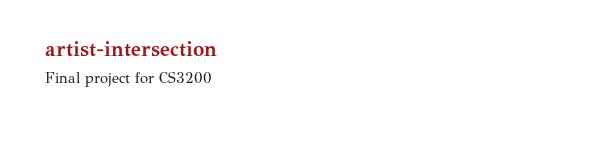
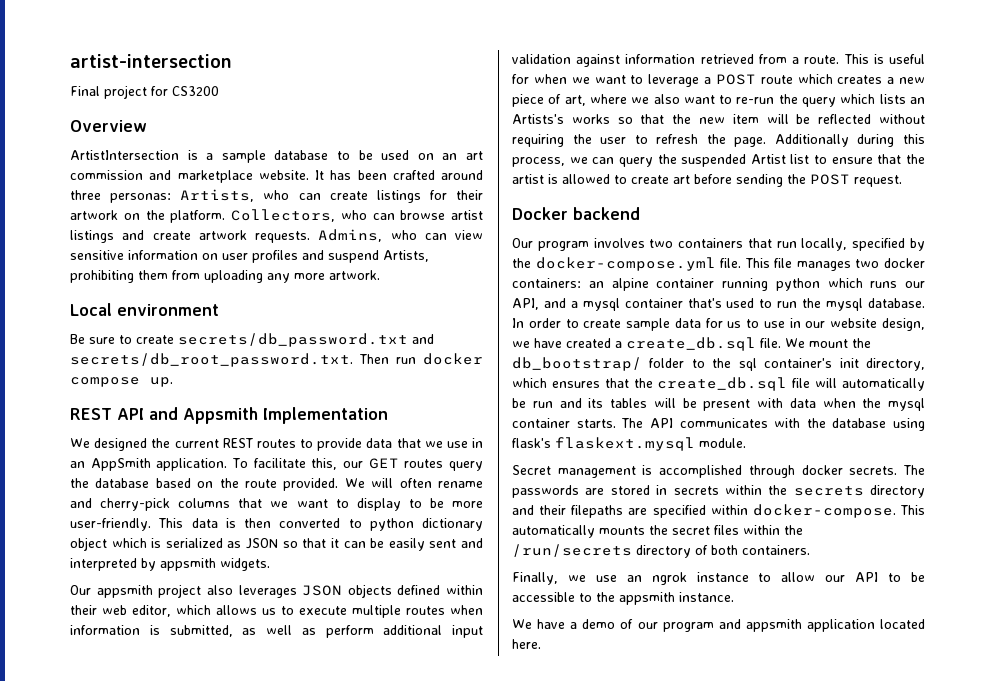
+ Overview
+ ArtistIntersection is a sample database to be used on an art commission and marketplace website. It has been crafted around three personas: Artists, who can create listings for their artwork on the platform. Collectors, who can browse artist listings and create artwork requests. Admins, who can view sensitive information on user profiles and suspend Artists, prohibiting them from uploading any more artwork.
+ Local environment
+ Be sure to create secrets/db_password.txt and secrets/db_root_password.txt. Then run docker compose up.
+ REST API and Appsmith Implementation
+ We designed the current REST routes to provide data that we use in an AppSmith application. To facilitate this, our GET routes query the database based on the route provided. We will often rename and cherry-pick columns that we want to display to be more user-friendly. This data is then converted to python dictionary object which is serialized as JSON so that it can be easily sent and interpreted by appsmith widgets.
+ Our appsmith project also leverages JSON objects defined within their web editor, which allows us to execute multiple routes when information is submitted, as well as perform additional input validation against information retrieved from a route. This is useful for when we want to leverage a POST route which creates a new piece of art, where we also want to re-run the query which lists an Artists's works so that the new item will be reflected without requiring the user to refresh the page. Additionally during this process, we can query the suspended Artist list to ensure that the artist is allowed to create art before sending the POST request.
+ Docker backend
+ Our program involves two containers that run locally, specified by the docker-compose.yml file. This file manages two docker containers: an alpine container running python which runs our API, and a mysql container that's used to run the mysql database. In order to create sample data for us to use in our website design, we have created a create_db.sql file. We mount the db_bootstrap/ folder to the sql container's init directory, which ensures that the create_db.sql file will automatically be run and its tables will be present with data when the mysql container starts. The API communicates with the database using flask's flaskext.mysql module.
+ Secret management is accomplished through docker secrets. The passwords are stored in secrets within the secrets directory and their filepaths are specified within docker-compose. This automatically mounts the secret files within the /run/secrets directory of both containers.
+ Finally, we use an ngrok instance to allow our API to be accessible to the appsmith instance.
+ We have a demo of our program and appsmith application located here.

